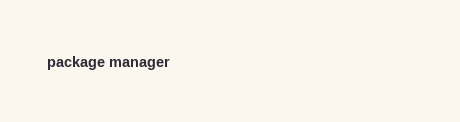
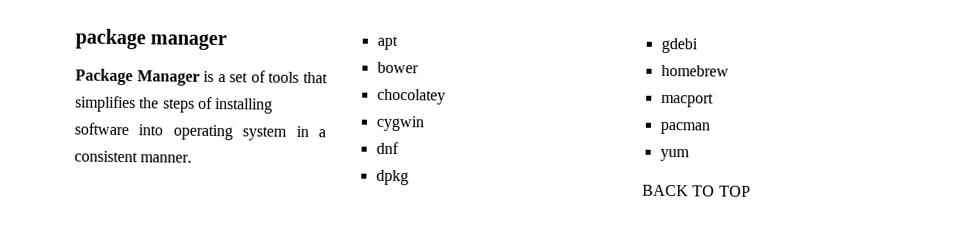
+ Package Manager is a set of tools that simplifies the steps of installing software into operating system in a consistent manner.
+ apt
+ bower
+ chocolatey
+ cygwin
+ dnf
+ dpkg
+ gdebi
+ homebrew
+ macport
+ pacman
+ yum
+ BACK TO TOP

